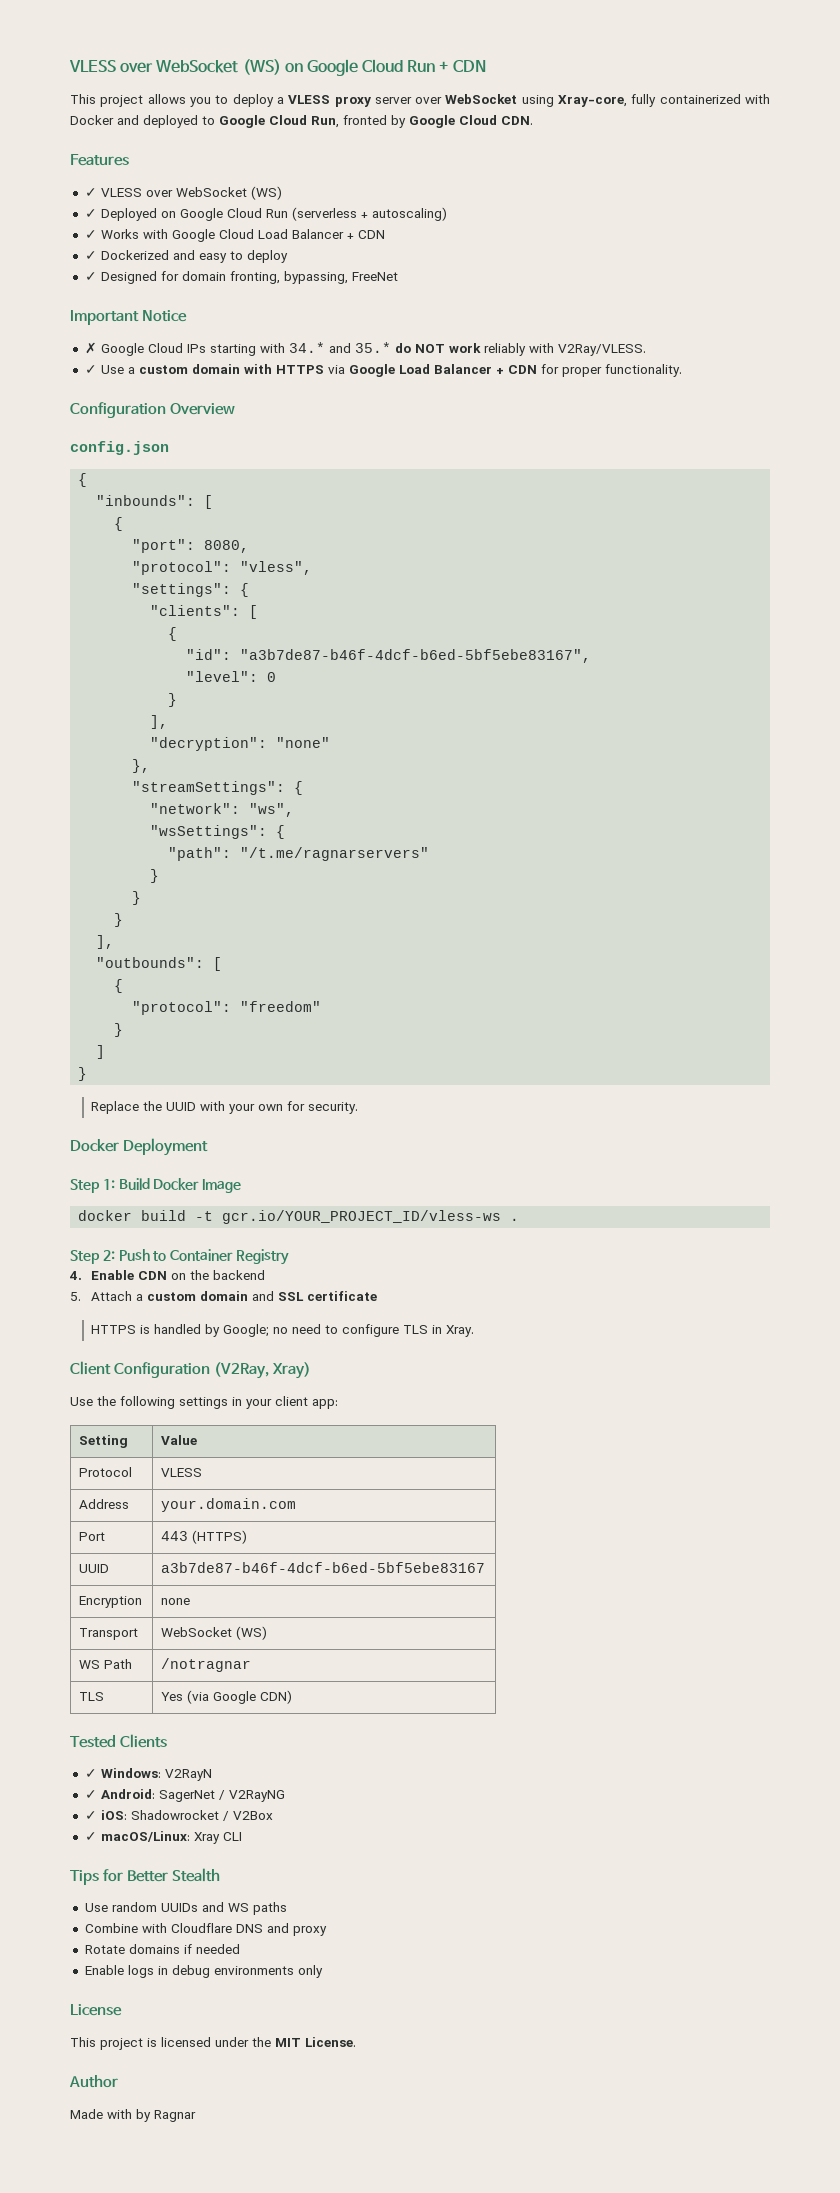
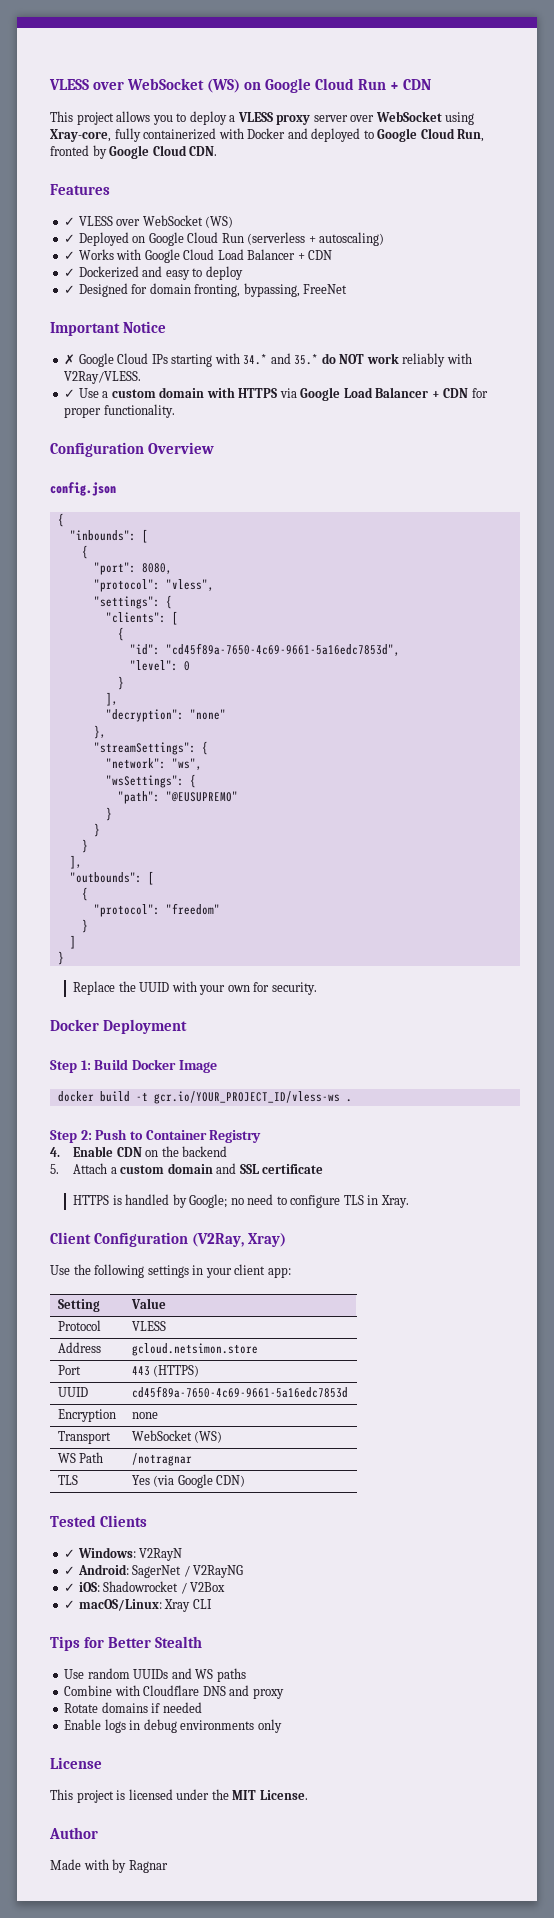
- "id": "a3b7de87-b46f-4dcf-b6ed-5bf5ebe83167",
+ "id": "cd45f89a-7650-4c69-9661-5a16edc7853d",
- "path": "/t.me/ragnarservers"
+ "path": "@EUSUPREMO"
- Address | your.domain.com
+ Address | gcloud.netsimon.store
- UUID | a3b7de87-b46f-4dcf-b6ed-5bf5ebe83167
+ UUID | cd45f89a-7650-4c69-9661-5a16edc7853d

